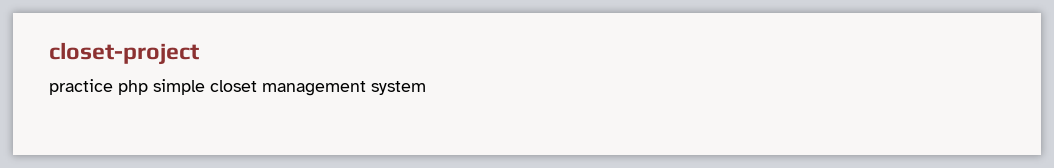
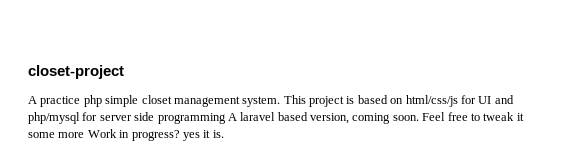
- practice php simple closet management system
+ A practice php simple closet management system. This project is based on html/css/js for UI and php/mysql for server side programming A laravel based version, coming soon. Feel free to tweak it some more Work in progress? yes it is.

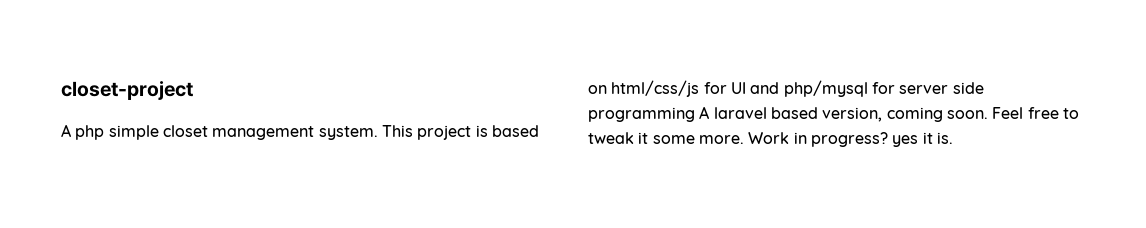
- A practice php simple closet management system.
+ A php simple closet management system.
- Feel free to tweak it some more Work in progress? yes it is.
+ Feel free to tweak it some more. Work in progress? yes it is.

